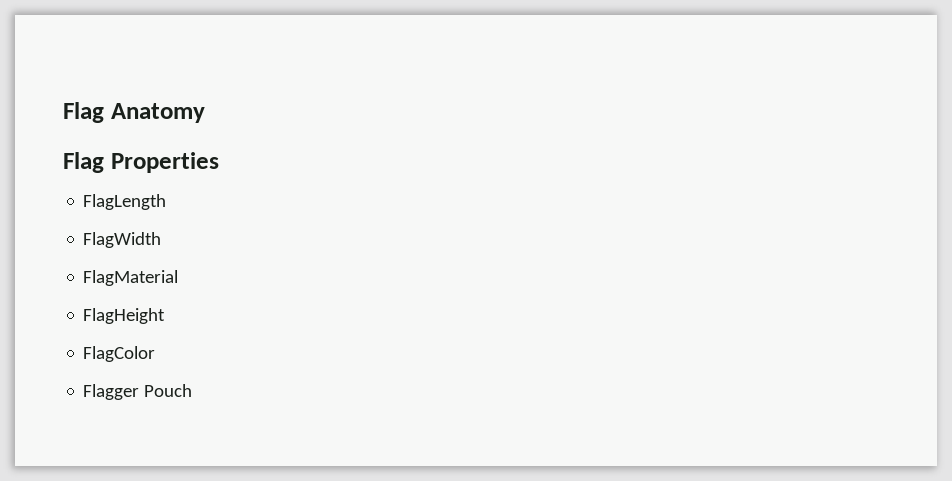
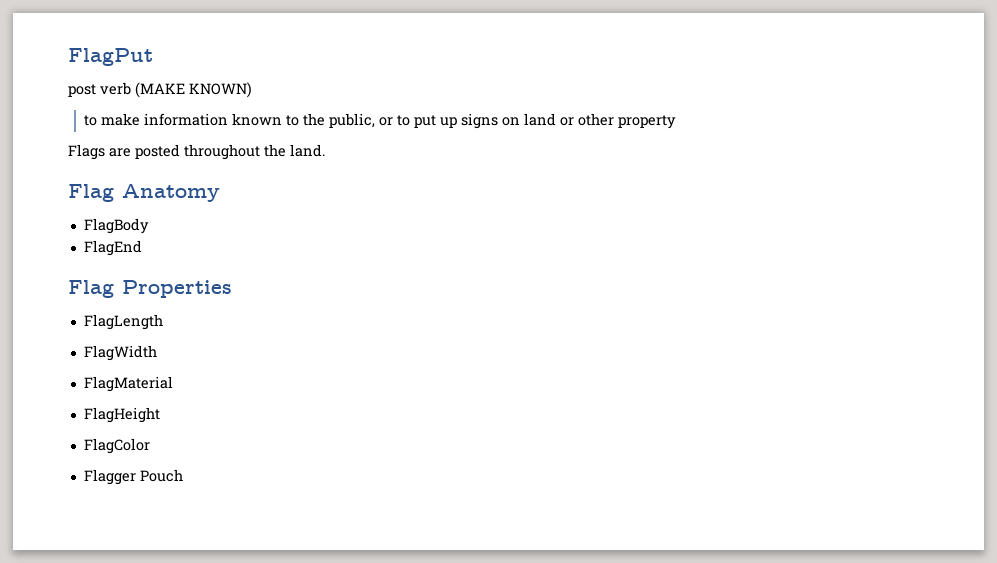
+ FlagPut
+ post verb (MAKE KNOWN)
+ to make information known to the public, or to put up signs on land or other property
+ Flags are posted throughout the land.
+ FlagBody
+ FlagEnd

